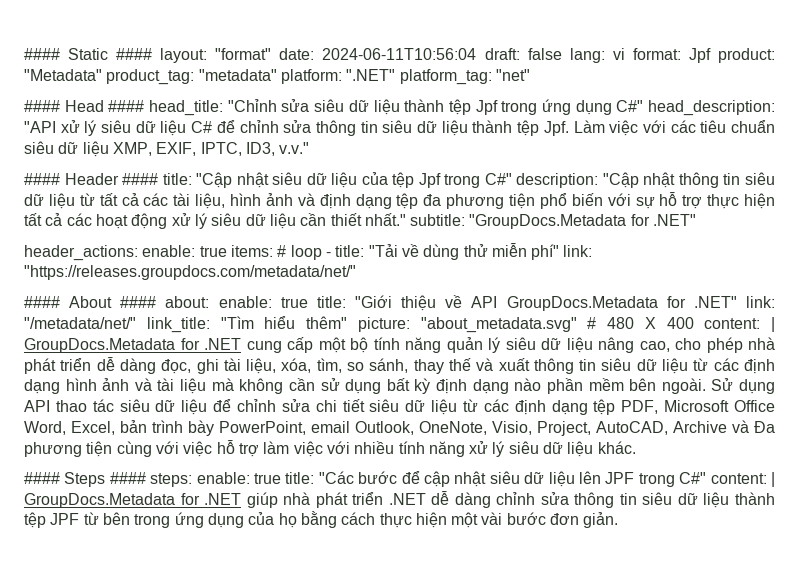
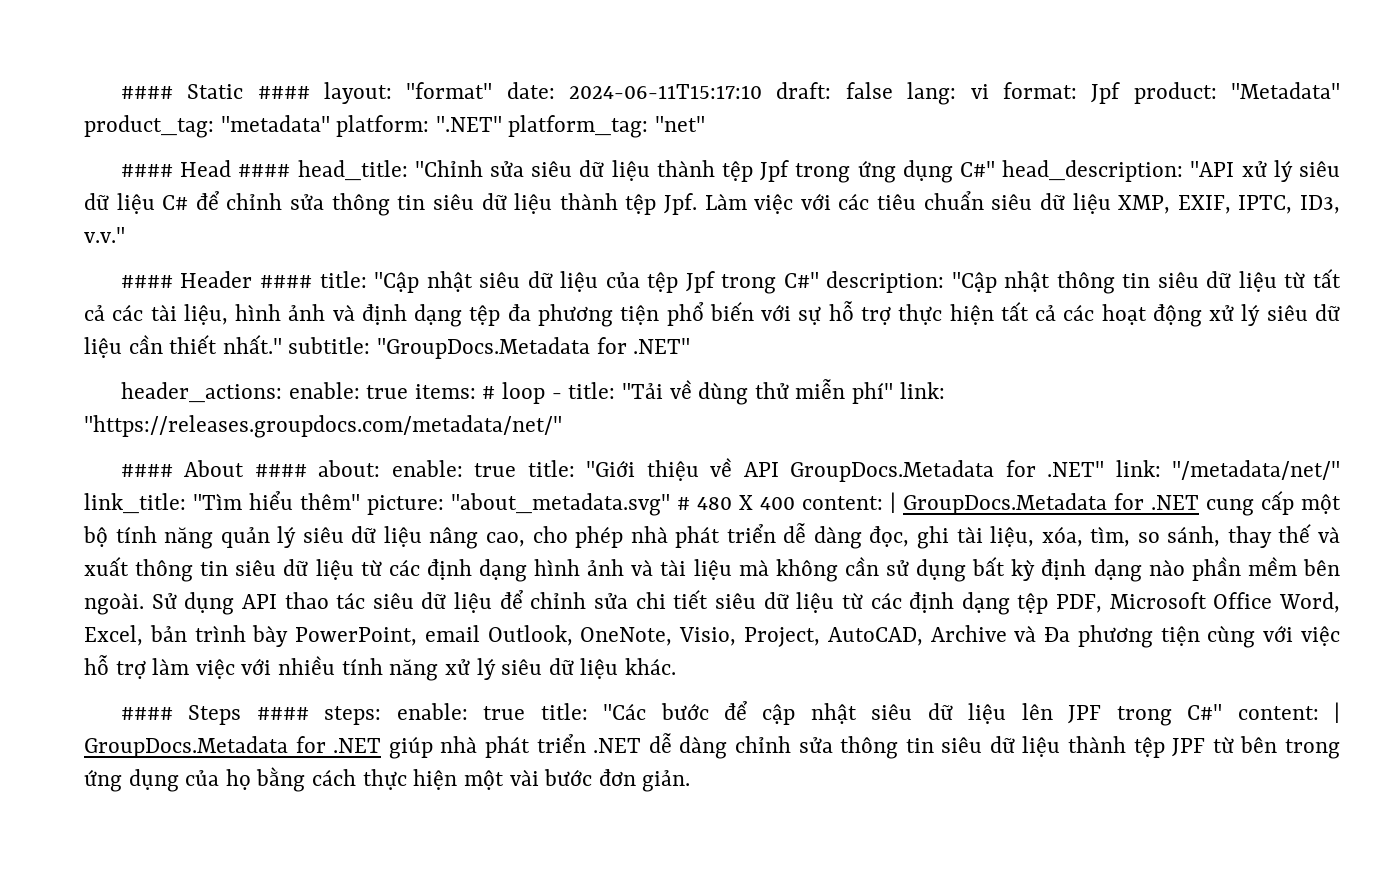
- #### Static #### layout: "format" date: 2024-06-11T10:56:04 draft: false lang: vi format: Jpf product: "Metadata" product_tag: "metadata" platform: ".NET" platform_tag: "net"
+ #### Static #### layout: "format" date: 2024-06-11T15:17:10 draft: false lang: vi format: Jpf product: "Metadata" product_tag: "metadata" platform: ".NET" platform_tag: "net"

